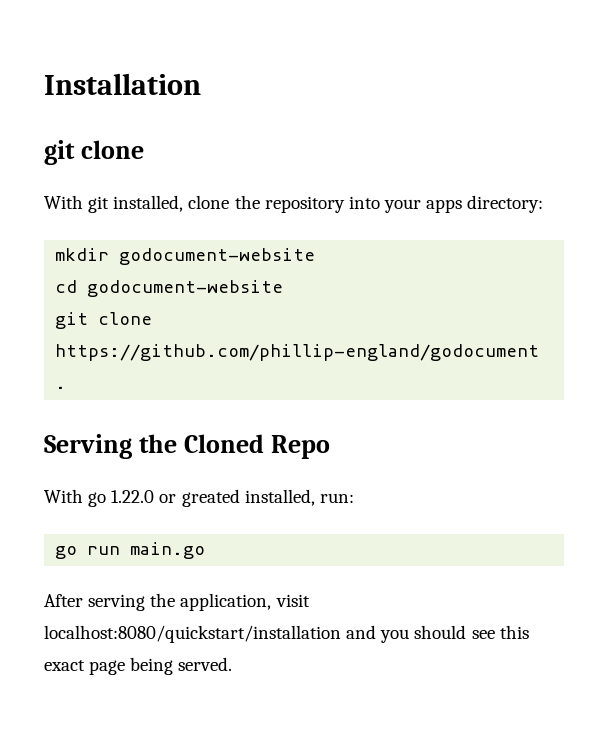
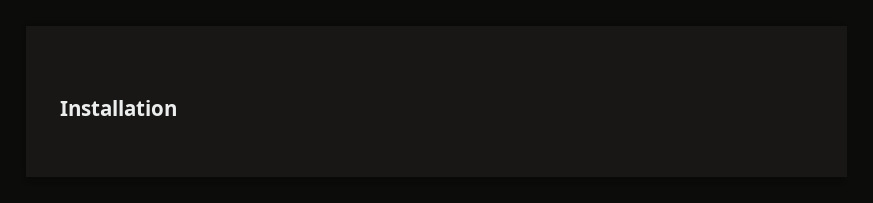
  Installation
- git clone
- With git installed, clone the repository into your apps directory:
- mkdir godocument-website
- cd godocument-website
- git clone https://github.com/phillip-england/godocument .
- Serving the Cloned Repo
- With go 1.22.0 or greated installed, run:
- go run main.go
- After serving the application, visit localhost:8080/quickstart/installation and you should see this exact page being served.

